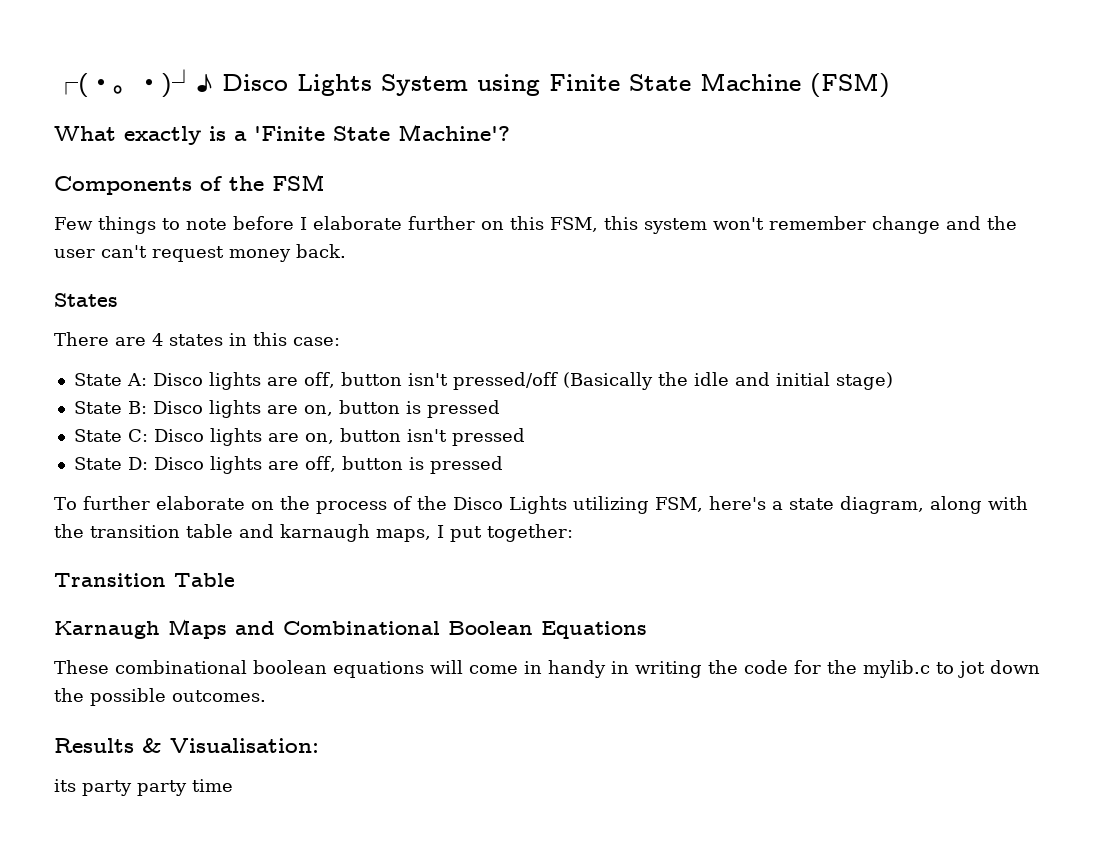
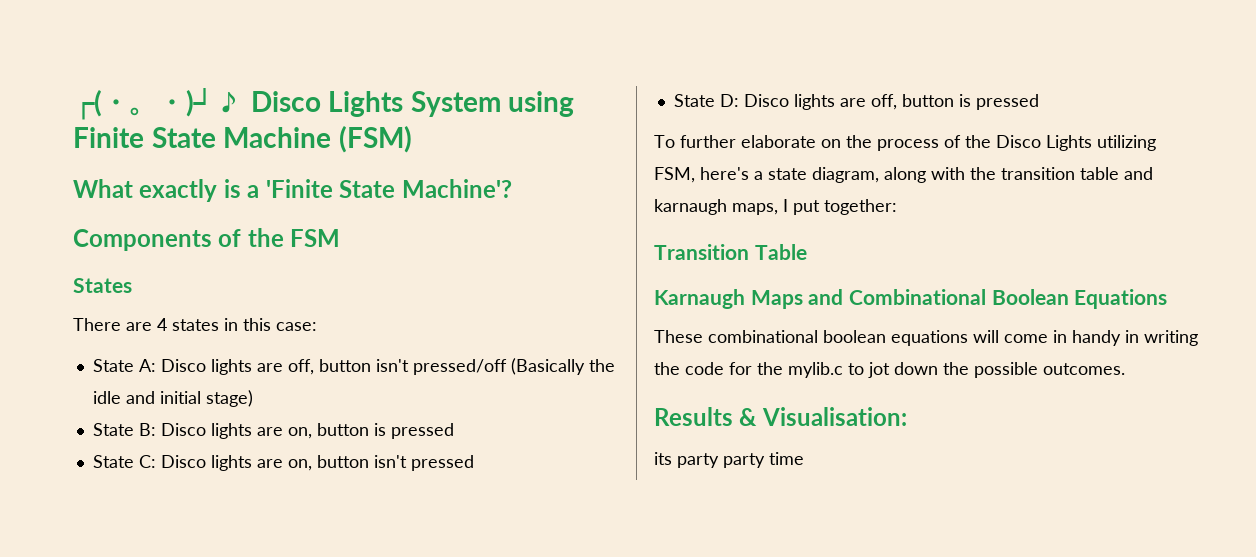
- Few things to note before I elaborate further on this FSM, this system won't remember change and the user can't request money back.

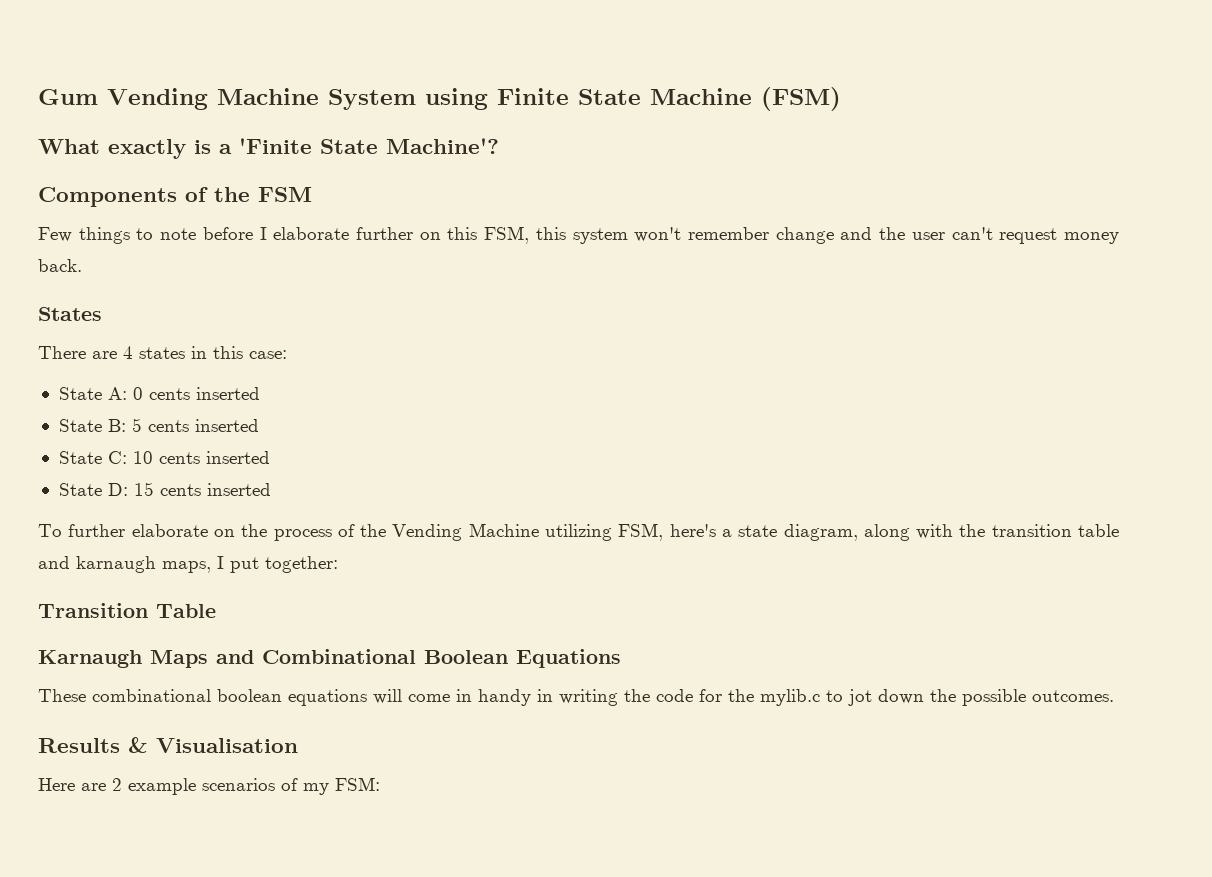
- ┌(・。・)┘♪ Disco Lights System using Finite State Machine (FSM)
+ Gum Vending Machine System using Finite State Machine (FSM)
+ Few things to note before I elaborate further on this FSM, this system won't remember change and the user can't request money back.
- State A: Disco lights are off, button isn't pressed/off (Basically the idle and initial stage)
- State B: Disco lights are on, button is pressed
- State C: Disco lights are on, button isn't pressed
- State D: Disco lights are off, button is pressed
+ State A: 0 cents inserted
+ State B: 5 cents inserted
+ State C: 10 cents inserted
+ State D: 15 cents inserted
- To further elaborate on the process of the Disco Lights utilizing FSM, here's a state diagram, along with the transition table and karnaugh maps, I put together:
+ To further elaborate on the process of the Vending Machine utilizing FSM, here's a state diagram, along with the transition table and karnaugh maps, I put together:
- Results & Visualisation:
- its party party time
+ Results & Visualisation
+ Here are 2 example scenarios of my FSM:

